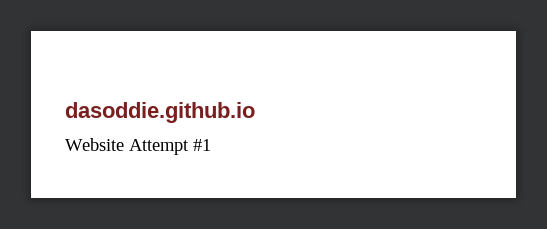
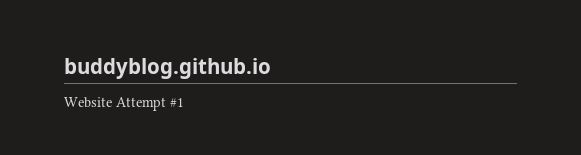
- dasoddie.github.io
+ buddyblog.github.io

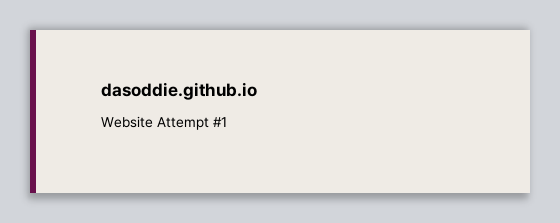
- buddyblog.github.io
+ dasoddie.github.io

